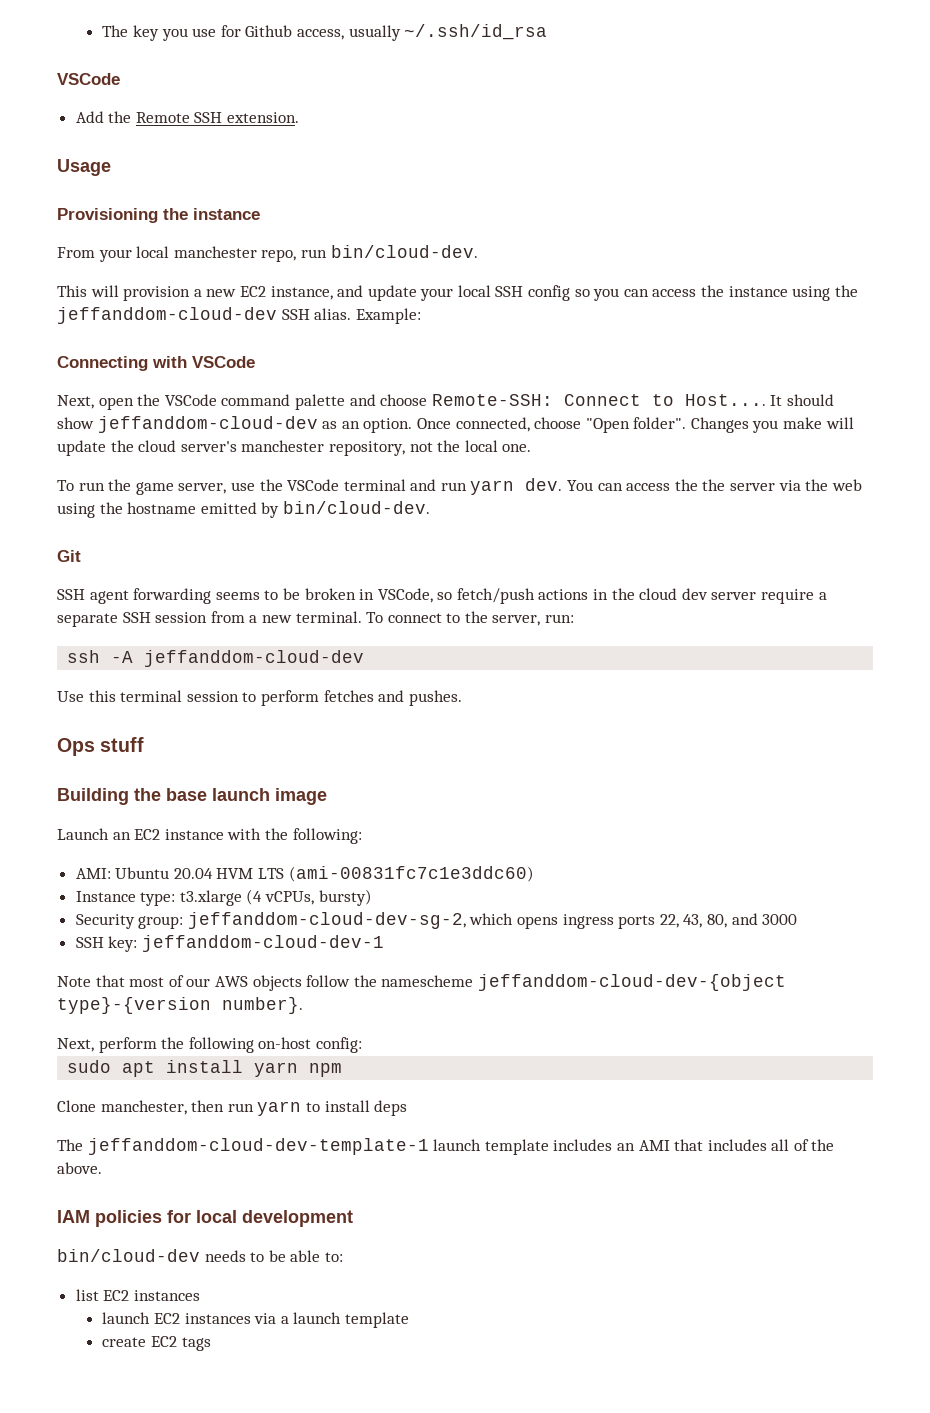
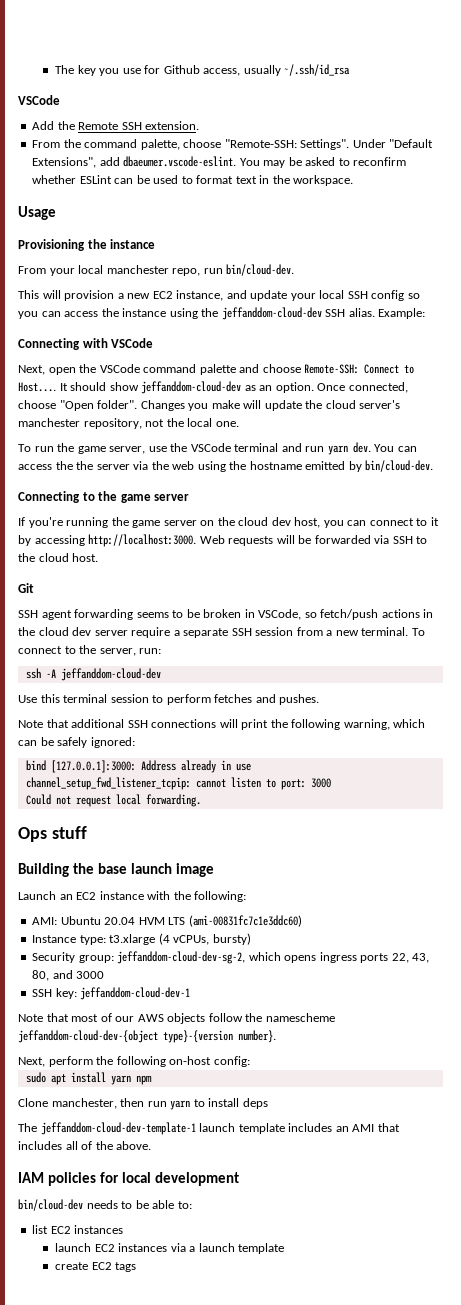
+ From the command palette, choose "Remote-SSH: Settings". Under "Default Extensions", add dbaeumer.vscode-eslint. You may be asked to reconfirm whether ESLint can be used to format text in the workspace.
+ Connecting to the game server
+ If you're running the game server on the cloud dev host, you can connect to it by accessing http://localhost:3000. Web requests will be forwarded via SSH to the cloud host.
+ Note that additional SSH connections will print the following warning, which can be safely ignored:
+ bind [127.0.0.1]:3000: Address already in use
+ channel_setup_fwd_listener_tcpip: cannot listen to port: 3000
+ Could not request local forwarding.

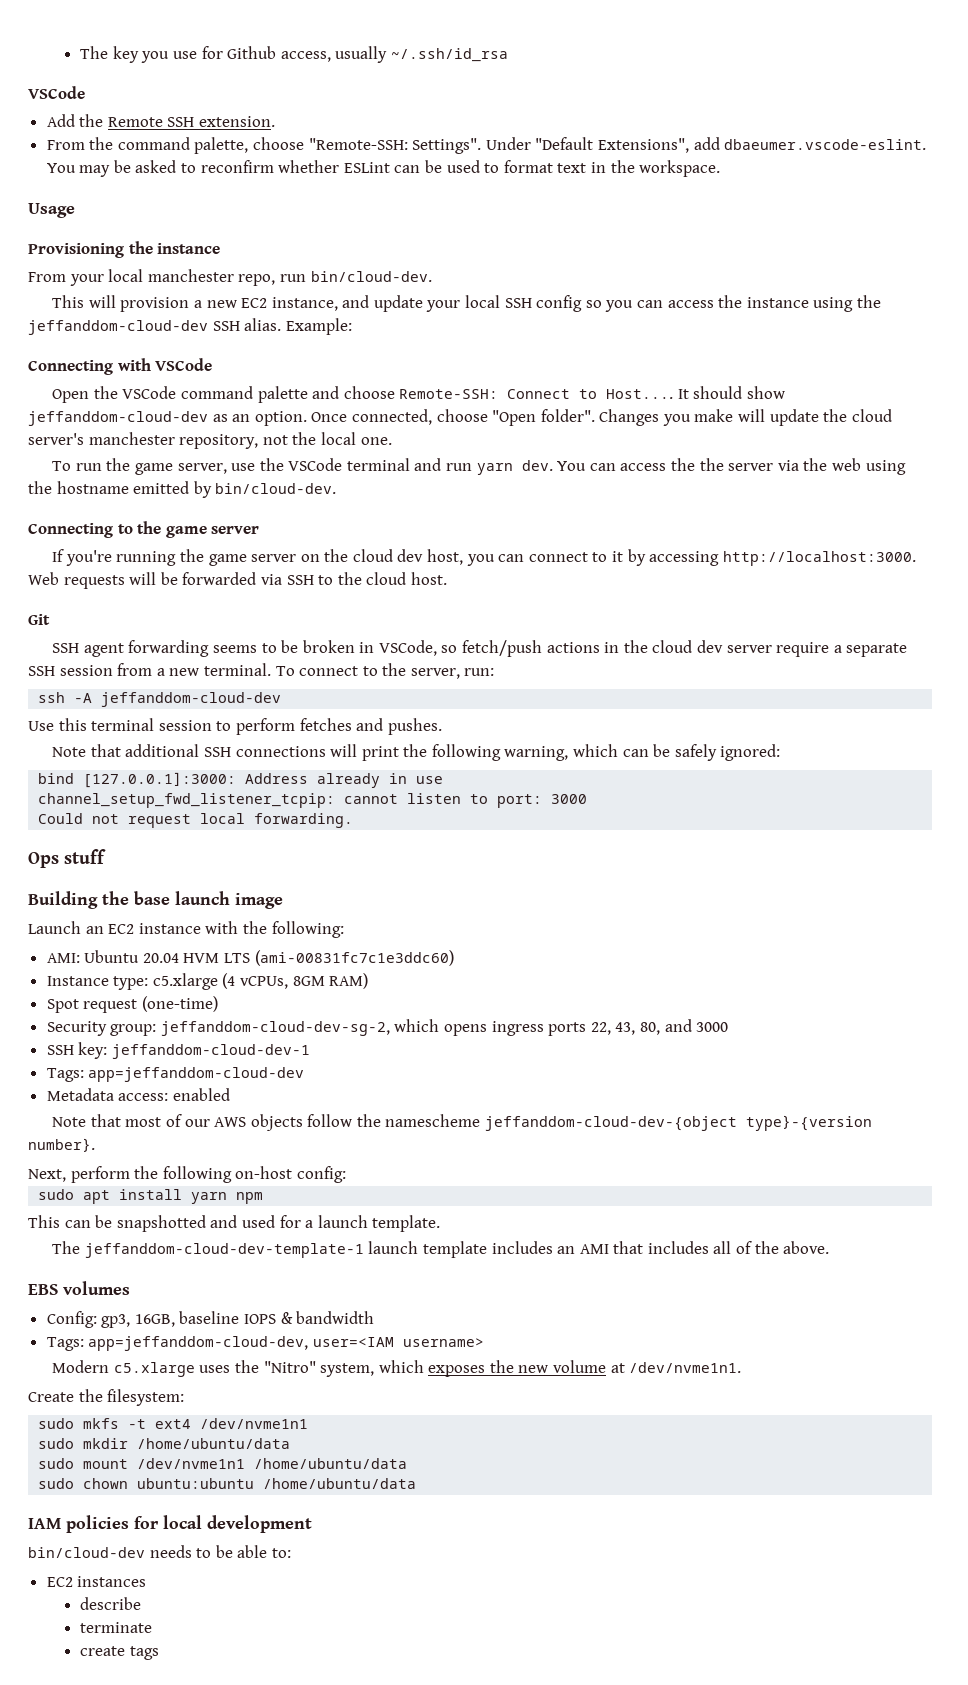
- Next, open the VSCode command palette and choose Remote-SSH: Connect to Host....
+ Open the VSCode command palette and choose Remote-SSH: Connect to Host....
- Instance type: t3.xlarge (4 vCPUs, bursty)
+ Instance type: c5.xlarge (4 vCPUs, 8GM RAM)
+ Spot request (one-time)
+ Tags: app=jeffanddom-cloud-dev
+ Metadata access: enabled
- Clone manchester, then run yarn to install deps
+ This can be snapshotted and used for a launch template.
+ EBS volumes
+ Config: gp3, 16GB, baseline IOPS & bandwidth
+ Tags: app=jeffanddom-cloud-dev, user=<IAM username>
+ Modern c5.xlarge uses the "Nitro" system, which exposes the new volume at /dev/nvme1n1.
+ Create the filesystem:
+ sudo mkfs -t ext4 /dev/nvme1n1
+ sudo mkdir /home/ubuntu/data
+ sudo mount /dev/nvme1n1 /home/ubuntu/data
+ sudo chown ubuntu:ubuntu /home/ubuntu/data
- list EC2 instances
+ EC2 instances
- launch EC2 instances via a launch template
+ describe
+ terminate
- create EC2 tags
+ create tags

